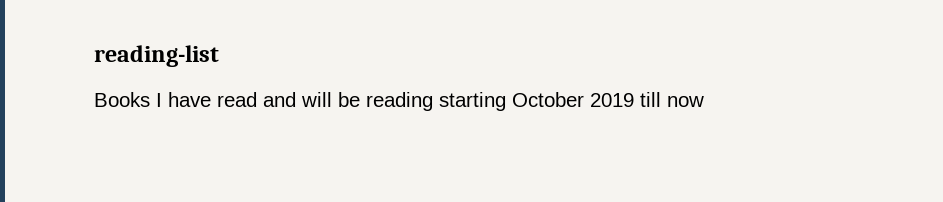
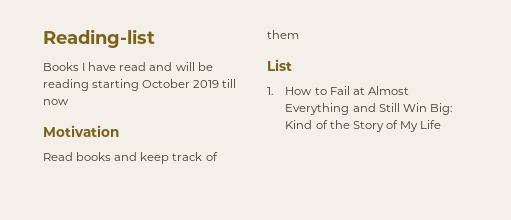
- reading-list
+ Reading-list
+ Motivation
+ Read books and keep track of them
+ List
+ 1. How to Fail at Almost Everything and Still Win Big: Kind of the Story of My Life

